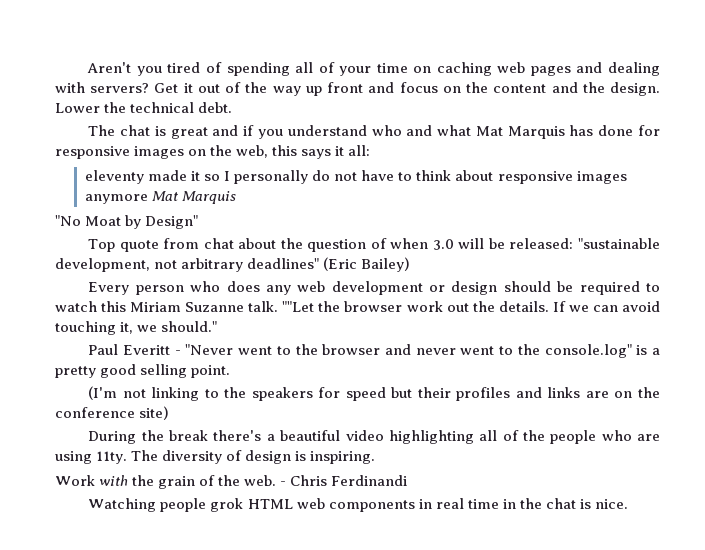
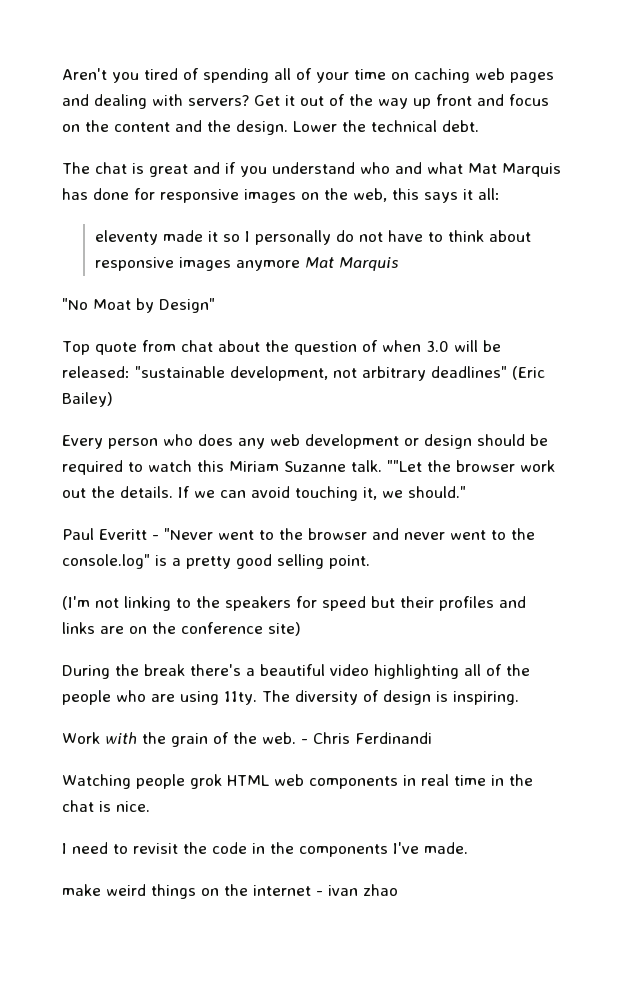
+ I need to revisit the code in the components I've made.
+ make weird things on the internet - ivan zhao

